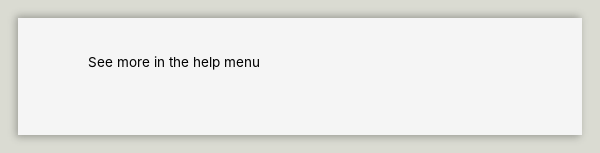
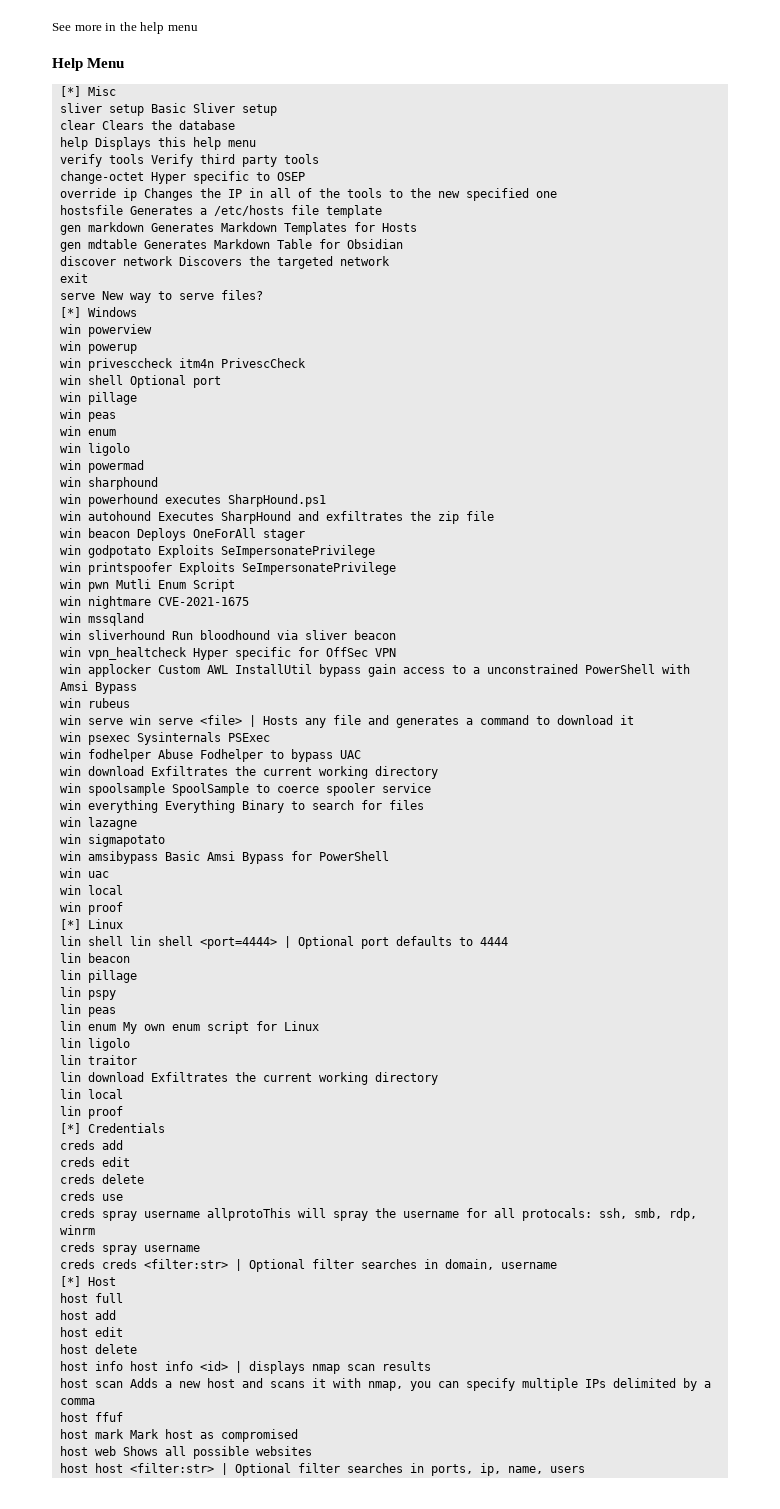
+ Help Menu
+ [*] Misc
+ sliver setup Basic Sliver setup
+ clear Clears the database
+ help Displays this help menu
+ verify tools Verify third party tools
+ change-octet Hyper specific to OSEP
+ override ip Changes the IP in all of the tools to the new specified one
+ hostsfile Generates a /etc/hosts file template
+ gen markdown Generates Markdown Templates for Hosts
+ gen mdtable Generates Markdown Table for Obsidian
+ discover network Discovers the targeted network
+ exit
+ serve New way to serve files?
+ [*] Windows
+ win powerview
+ win powerup
+ win privesccheck itm4n PrivescCheck
+ win shell Optional port
+ win pillage
+ win peas
+ win enum
+ win ligolo
+ win powermad
+ win sharphound
+ win powerhound executes SharpHound.ps1
+ win autohound Executes SharpHound and exfiltrates the zip file
+ win beacon Deploys OneForAll stager
+ win godpotato Exploits SeImpersonatePrivilege
+ win printspoofer Exploits SeImpersonatePrivilege
+ win pwn Mutli Enum Script
+ win nightmare CVE-2021-1675
+ win mssqland
+ win sliverhound Run bloodhound via sliver beacon
+ win vpn_healtcheck Hyper specific for OffSec VPN
+ win applocker Custom AWL InstallUtil bypass gain access to a unconstrained PowerShell with Amsi Bypass
+ win rubeus
+ win serve win serve <file> | Hosts any file and generates a command to download it
+ win psexec Sysinternals PSExec
+ win fodhelper Abuse Fodhelper to bypass UAC
+ win download Exfiltrates the current working directory
+ win spoolsample SpoolSample to coerce spooler service
+ win everything Everything Binary to search for files
+ win lazagne
+ win sigmapotato
+ win amsibypass Basic Amsi Bypass for PowerShell
+ win uac
+ win local
+ win proof
+ [*] Linux
+ lin shell lin shell <port=4444> | Optional port defaults to 4444
+ lin beacon
+ lin pillage
+ lin pspy
+ lin peas
+ lin enum My own enum script for Linux
+ lin ligolo
+ lin traitor
+ lin download Exfiltrates the current working directory
+ lin local
+ lin proof
+ [*] Credentials
+ creds add
+ creds edit
+ creds delete
+ creds use
+ creds spray username allprotoThis will spray the username for all protocals: ssh, smb, rdp, winrm
+ creds spray username
+ creds creds <filter:str> | Optional filter searches in domain, username
+ [*] Host
+ host full
+ host add
+ host edit
+ host delete
+ host info host info <id> | displays nmap scan results
+ host scan Adds a new host and scans it with nmap, you can specify multiple IPs delimited by a comma
+ host ffuf
+ host mark Mark host as compromised
+ host web Shows all possible websites
+ host host <filter:str> | Optional filter searches in ports, ip, name, users

